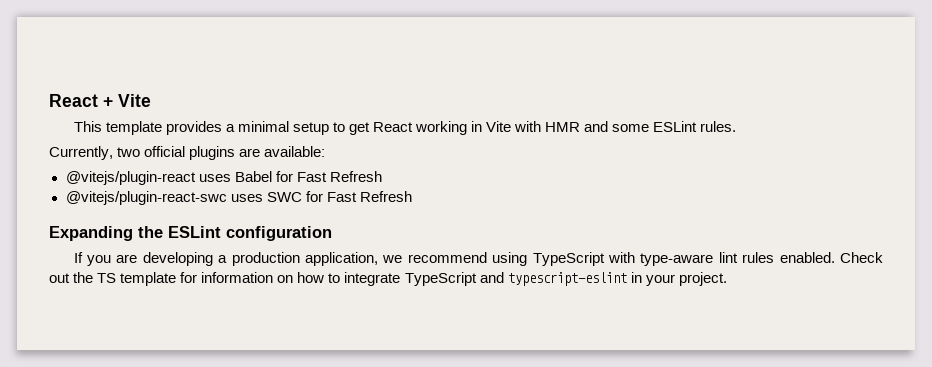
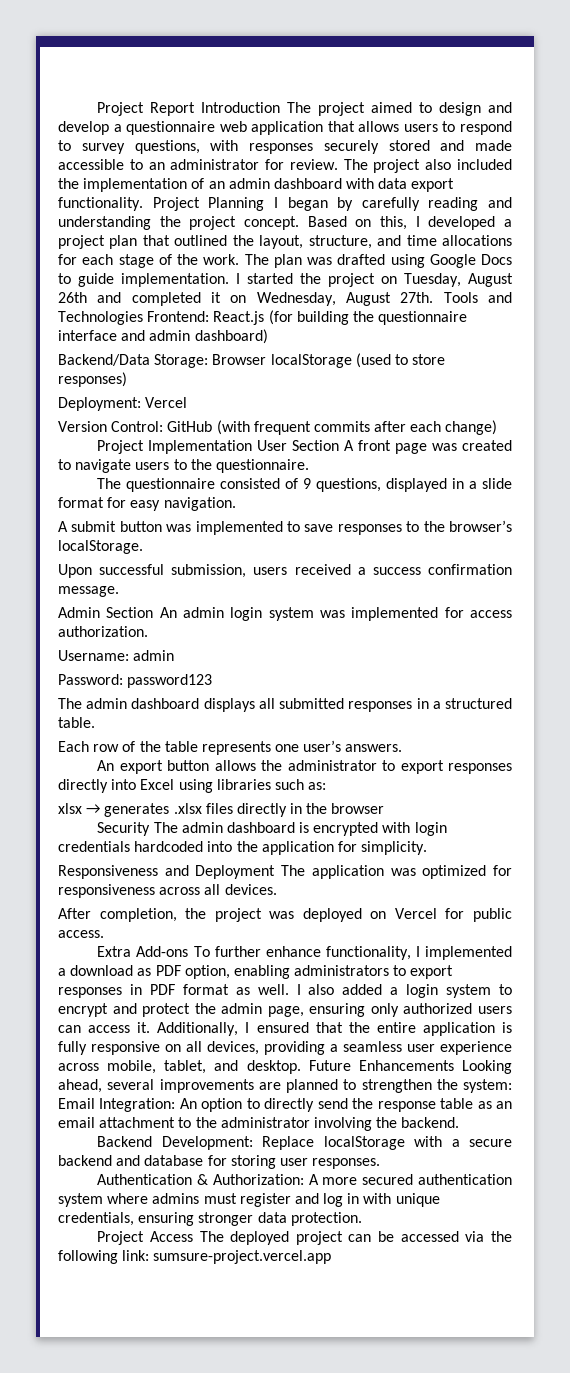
- React + Vite
- This template provides a minimal setup to get React working in Vite with HMR and some ESLint rules.
- Currently, two official plugins are available:
- @vitejs/plugin-react uses Babel for Fast Refresh
- @vitejs/plugin-react-swc uses SWC for Fast Refresh
- Expanding the ESLint configuration
- If you are developing a production application, we recommend using TypeScript with type-aware lint rules enabled. Check out the TS template for information on how to integrate TypeScript and typescript-eslint in your project.
+ Project Report Introduction The project aimed to design and develop a questionnaire web application that allows users to respond to survey questions, with responses securely stored and made accessible to an administrator for review. The project also included the implementation of an admin dashboard with data export functionality. Project Planning I began by carefully reading and understanding the project concept. Based on this, I developed a project plan that outlined the layout, structure, and time allocations for each stage of the work. The plan was drafted using Google Docs to guide implementation. I started the project on Tuesday, August 26th and completed it on Wednesday, August 27th. Tools and Technologies Frontend: React.js (for building the questionnaire interface and admin dashboard)
+ Backend/Data Storage: Browser localStorage (used to store responses)
+ Deployment: Vercel
+ Version Control: GitHub (with frequent commits after each change)
+ Project Implementation User Section A front page was created to navigate users to the questionnaire.
+ The questionnaire consisted of 9 questions, displayed in a slide format for easy navigation.
+ A submit button was implemented to save responses to the browser’s localStorage.
+ Upon successful submission, users received a success confirmation message.
+ Admin Section An admin login system was implemented for access authorization.
+ Username: admin
+ Password: password123
+ The admin dashboard displays all submitted responses in a structured table.
+ Each row of the table represents one user’s answers.
+ An export button allows the administrator to export responses directly into Excel using libraries such as:
+ xlsx → generates .xlsx files directly in the browser
+ Security The admin dashboard is encrypted with login credentials hardcoded into the application for simplicity.
+ Responsiveness and Deployment The application was optimized for responsiveness across all devices.
+ After completion, the project was deployed on Vercel for public access.
+ Extra Add-ons To further enhance functionality, I implemented a download as PDF option, enabling administrators to export responses in PDF format as well. I also added a login system to encrypt and protect the admin page, ensuring only authorized users can access it. Additionally, I ensured that the entire application is fully responsive on all devices, providing a seamless user experience across mobile, tablet, and desktop. Future Enhancements Looking ahead, several improvements are planned to strengthen the system: Email Integration: An option to directly send the response table as an email attachment to the administrator involving the backend.
+ Backend Development: Replace localStorage with a secure backend and database for storing user responses.
+ Authentication & Authorization: A more secured authentication system where admins must register and log in with unique credentials, ensuring stronger data protection.
+ Project Access The deployed project can be accessed via the following link: sumsure-project.vercel.app

